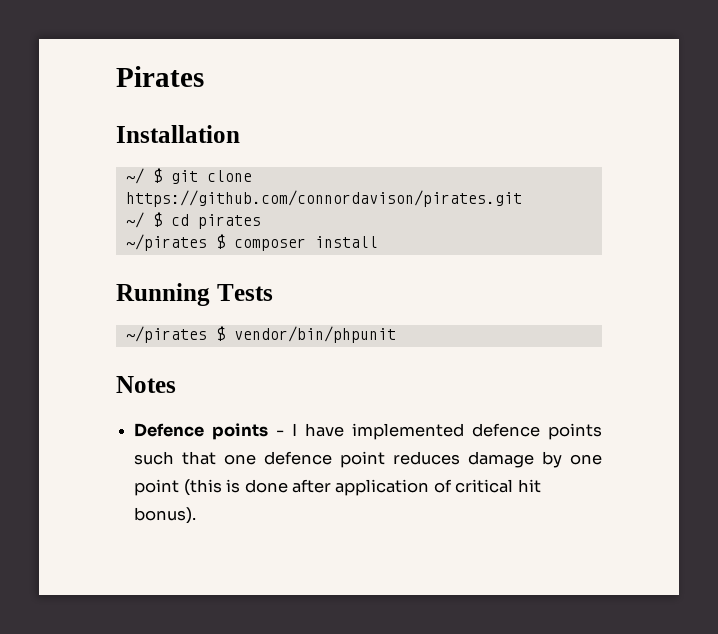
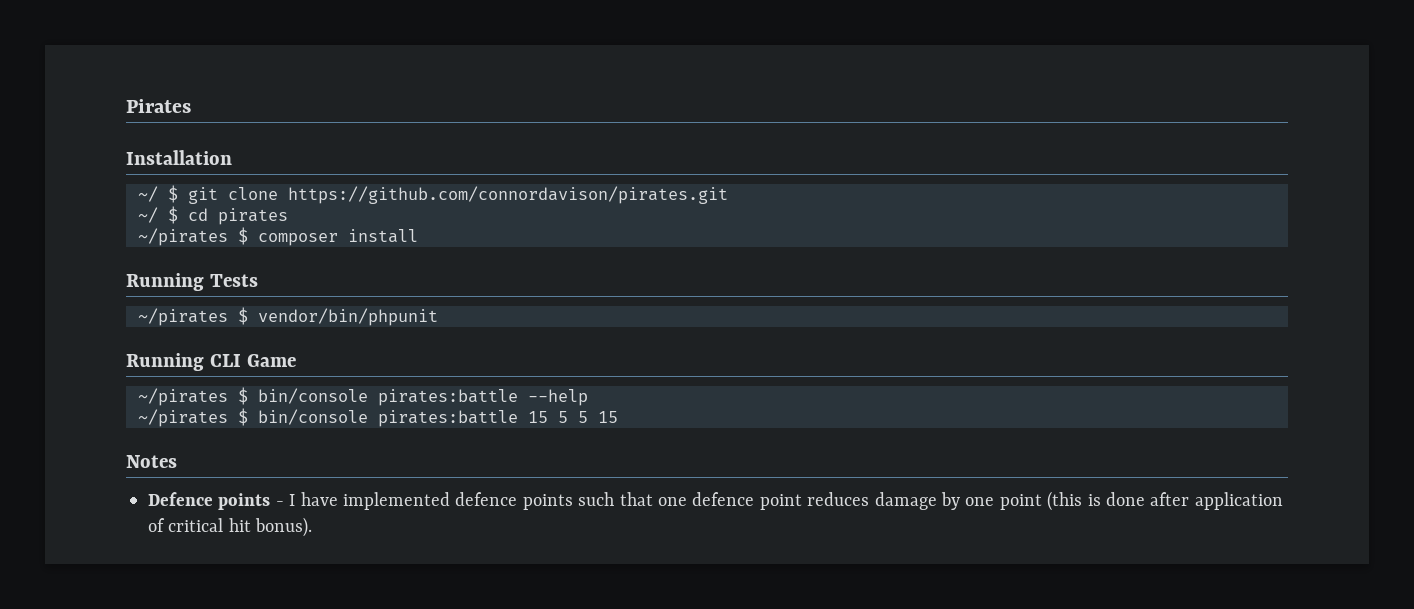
+ Running CLI Game
+ ~/pirates $ bin/console pirates:battle --help
+ ~/pirates $ bin/console pirates:battle 15 5 5 15

